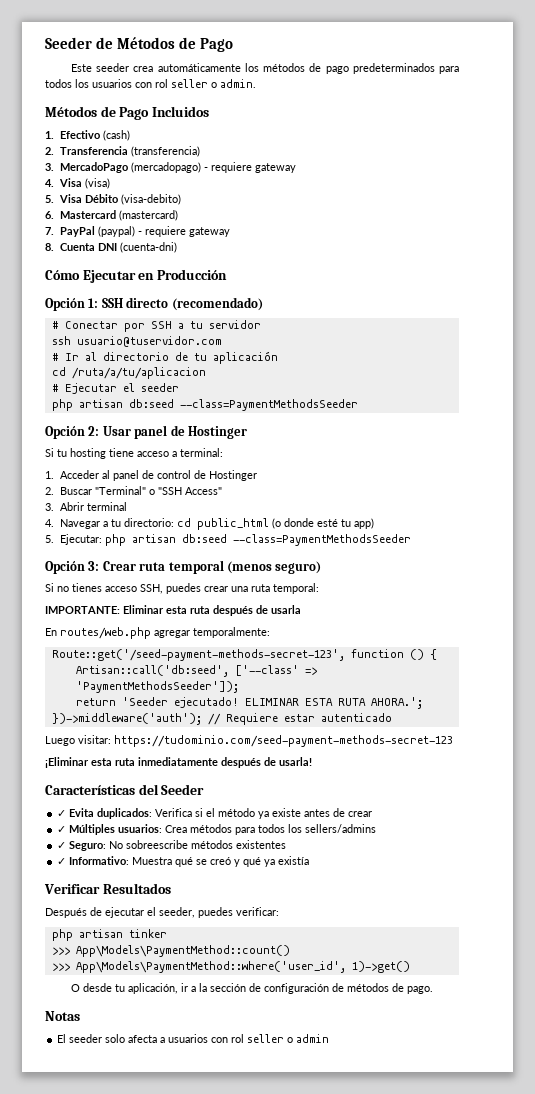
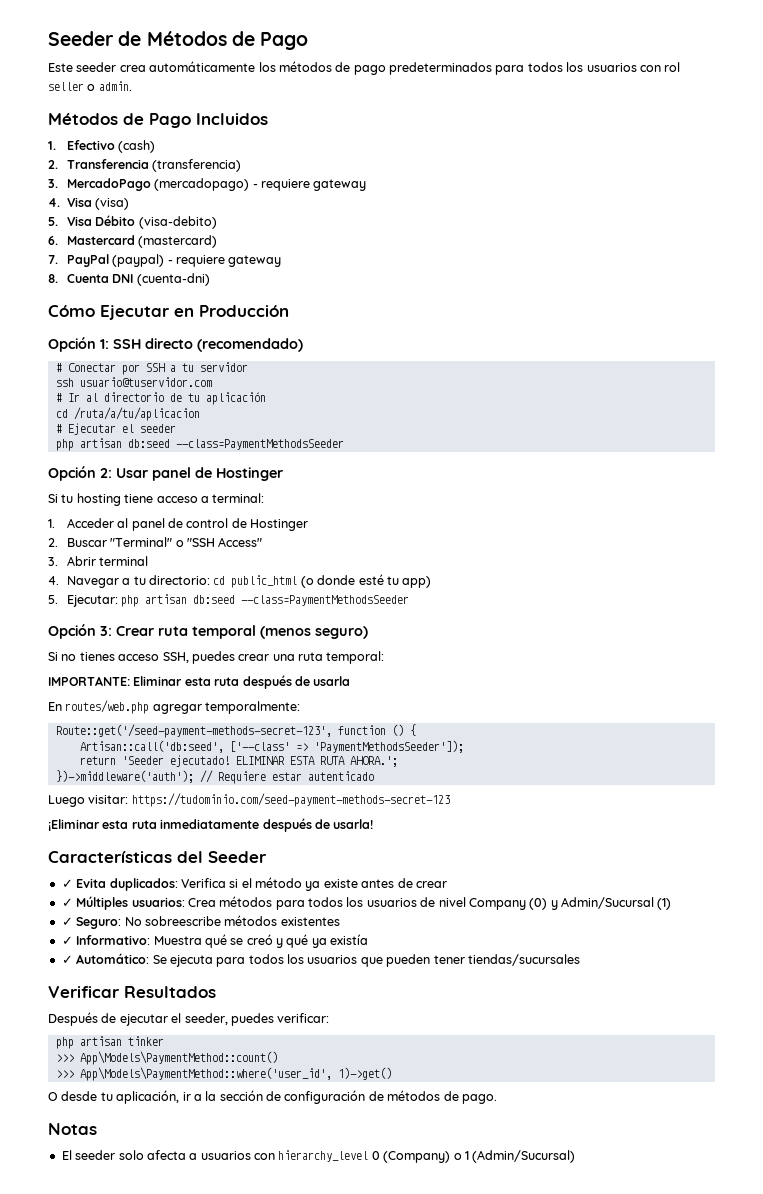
- ✓ Múltiples usuarios: Crea métodos para todos los sellers/admins
+ ✓ Múltiples usuarios: Crea métodos para todos los usuarios de nivel Company (0) y Admin/Sucursal (1)
+ ✓ Automático: Se ejecuta para todos los usuarios que pueden tener tiendas/sucursales
- El seeder solo afecta a usuarios con rol seller o admin
+ El seeder solo afecta a usuarios con hierarchy_level 0 (Company) o 1 (Admin/Sucursal)

